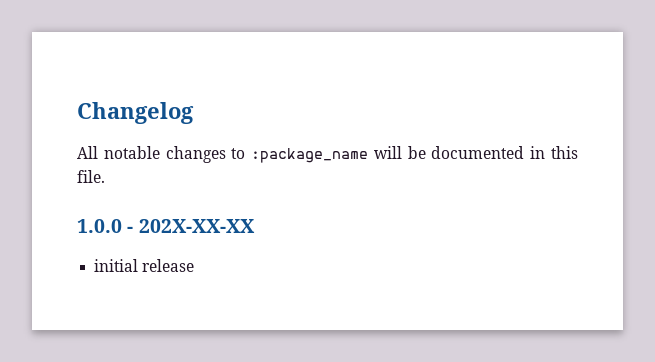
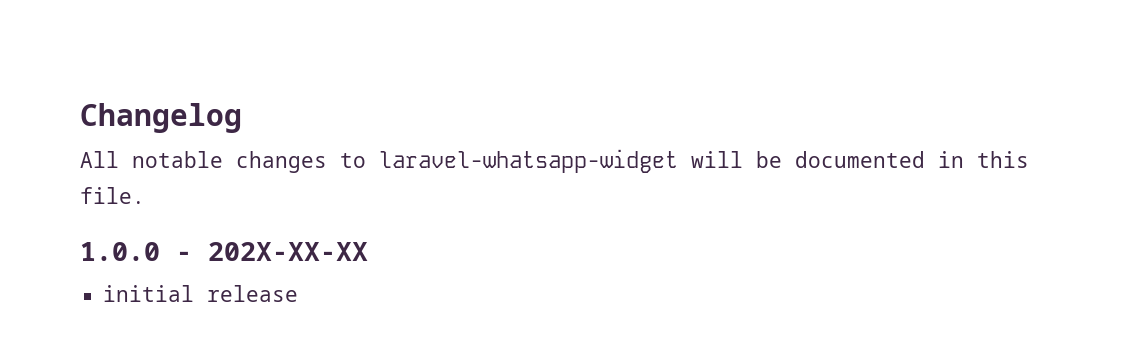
- All notable changes to :package_name will be documented in this file.
+ All notable changes to laravel-whatsapp-widget will be documented in this file.

